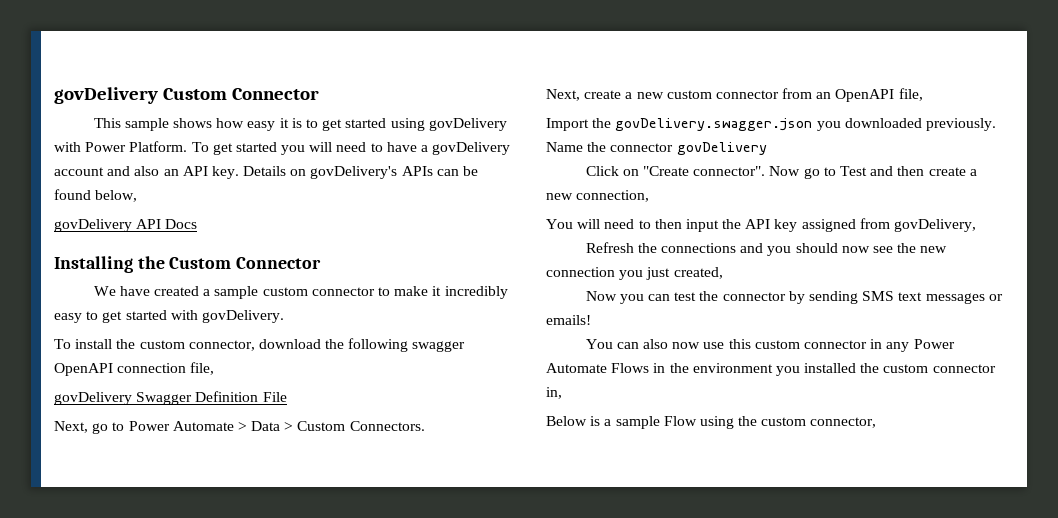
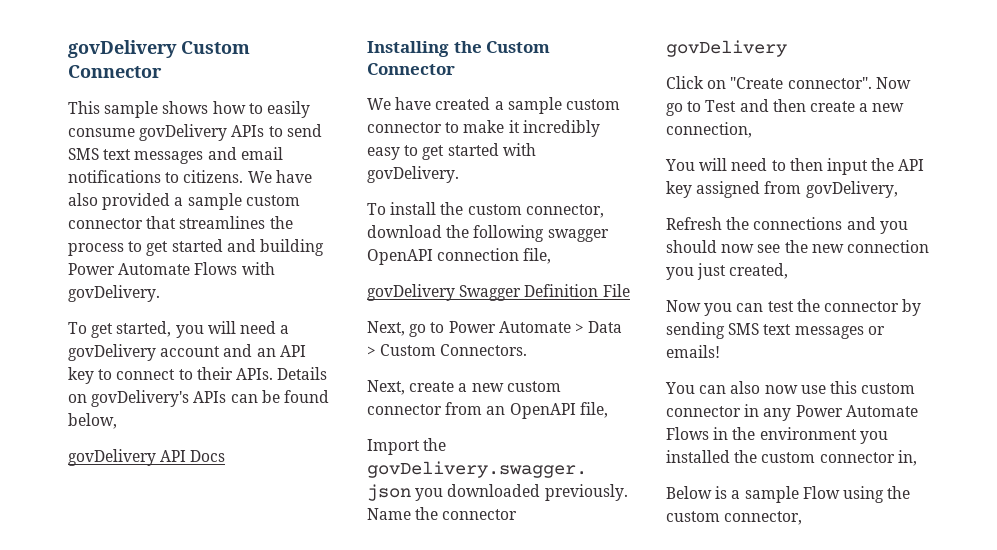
- This sample shows how easy it is to get started using govDelivery with Power Platform. To get started you will need to have a govDelivery account and also an API key.
+ This sample shows how to easily consume govDelivery APIs to send SMS text messages and email notifications to citizens. We have also provided a sample custom connector that streamlines the process to get started and building Power Automate Flows with govDelivery.
+ To get started, you will need a govDelivery account and an API key to connect to their APIs.

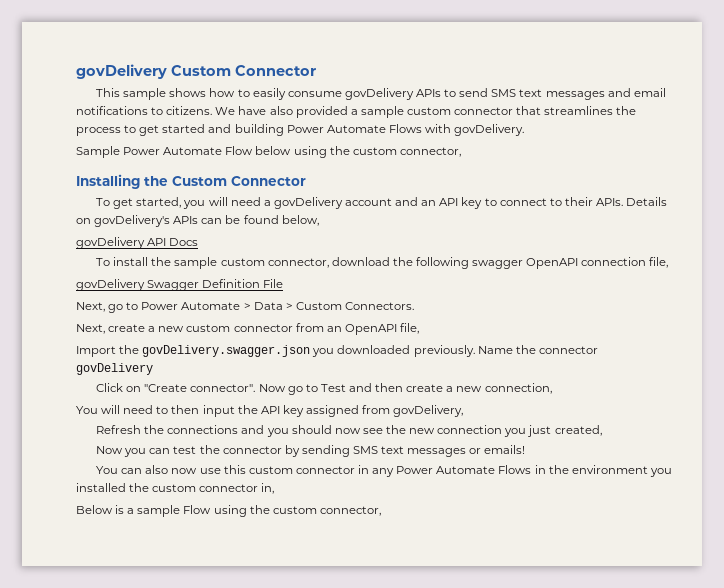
+ Sample Power Automate Flow below using the custom connector,
+ Installing the Custom Connector
- Installing the Custom Connector
- We have created a sample custom connector to make it incredibly easy to get started with govDelivery.
- To install the custom connector, download the following swagger OpenAPI connection file,
+ To install the sample custom connector, download the following swagger OpenAPI connection file,

